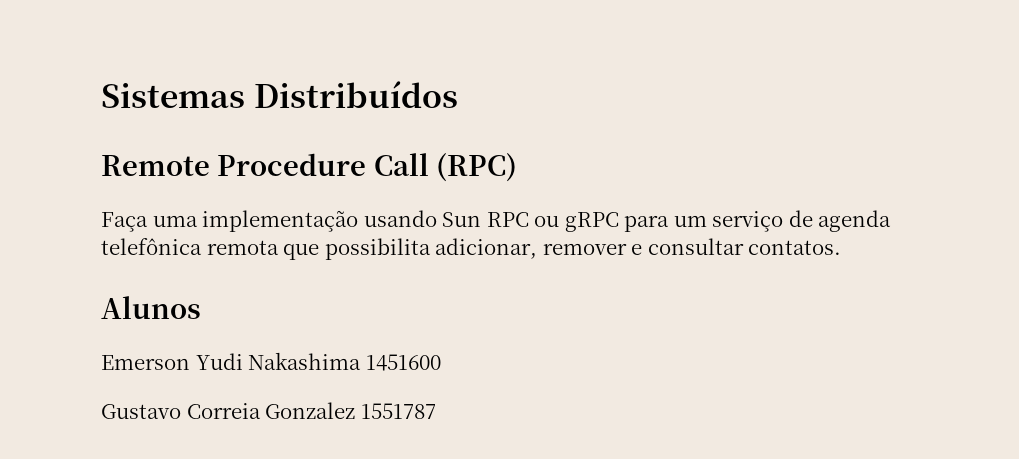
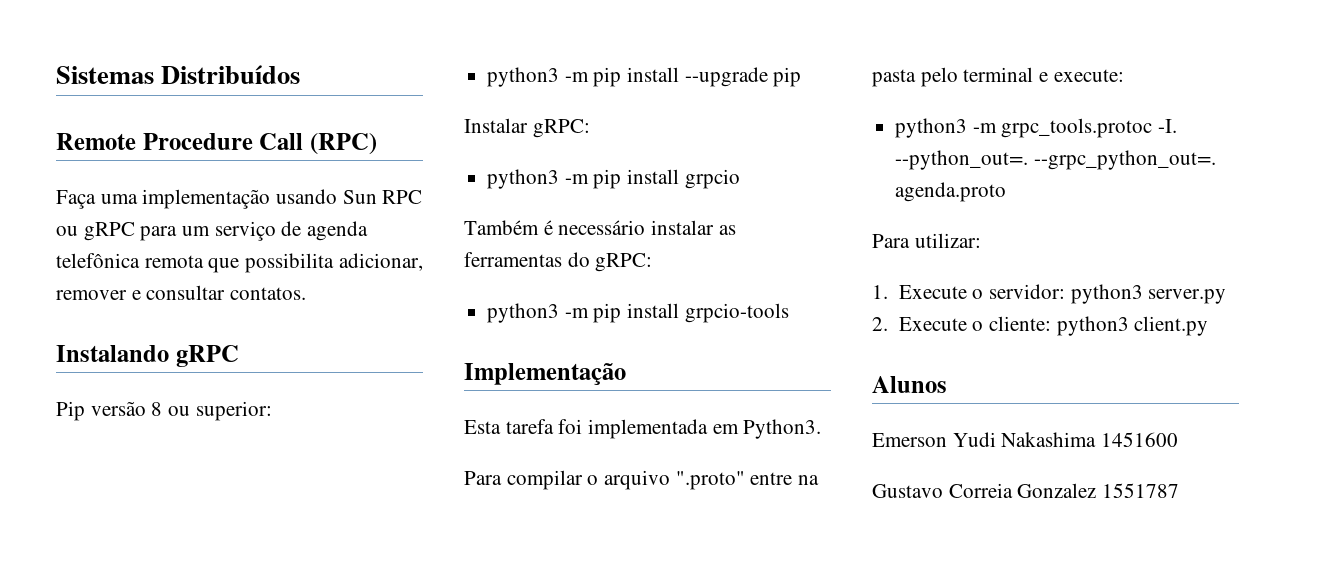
+ Instalando gRPC
+ Pip versão 8 ou superior:
+ python3 -m pip install --upgrade pip
+ Instalar gRPC:
+ python3 -m pip install grpcio
+ Também é necessário instalar as ferramentas do gRPC:
+ python3 -m pip install grpcio-tools
+ Implementação
+ Esta tarefa foi implementada em Python3.
+ Para compilar o arquivo ".proto" entre na pasta pelo terminal e execute:
+ python3 -m grpc_tools.protoc -I. --python_out=. --grpc_python_out=. agenda.proto
+ Para utilizar:
+ 1. Execute o servidor: python3 server.py
+ 2. Execute o cliente: python3 client.py

